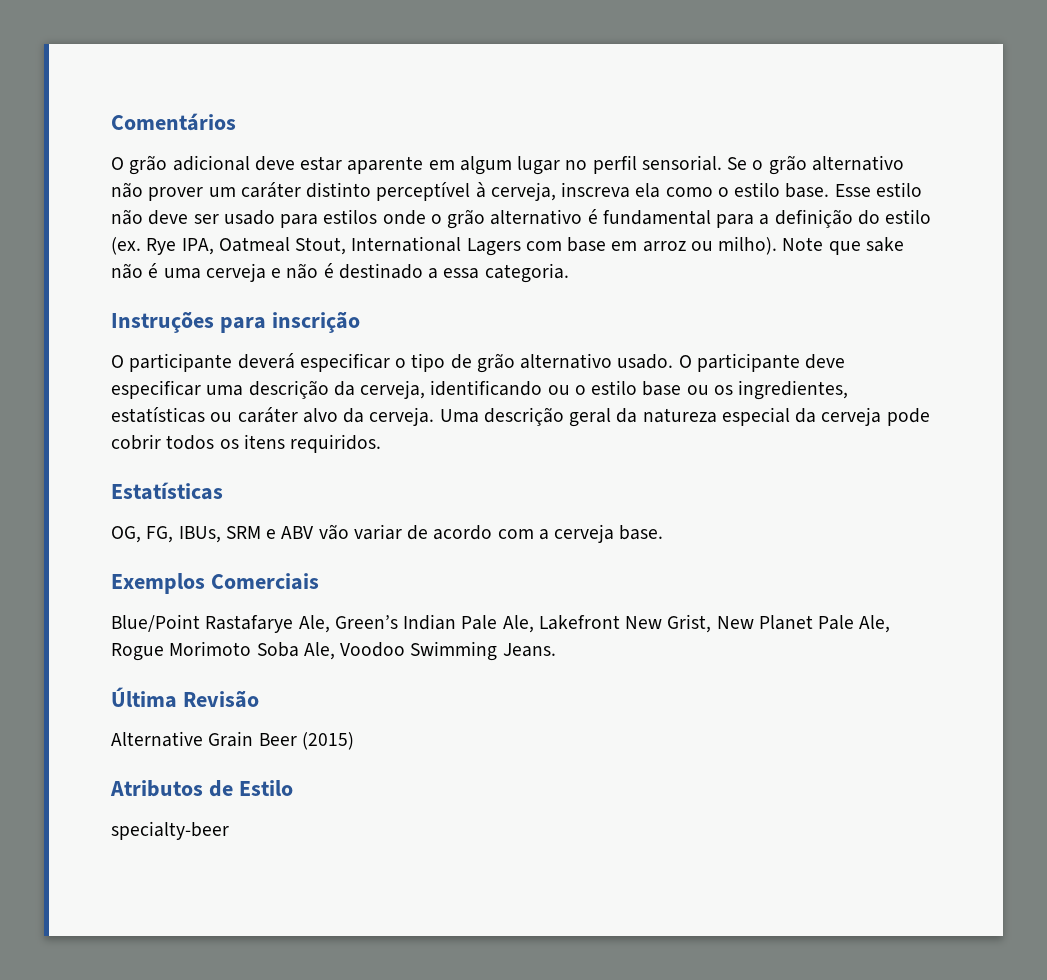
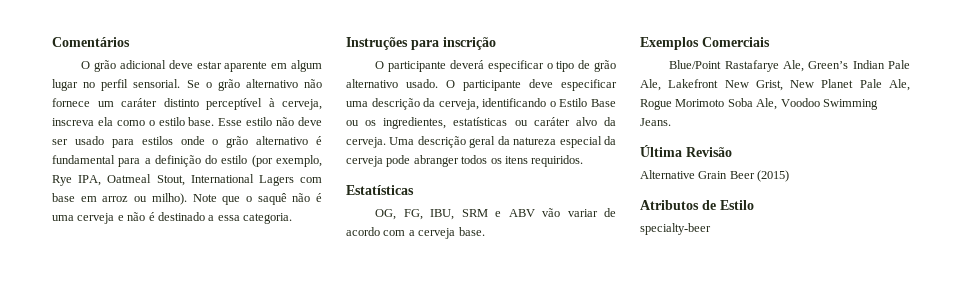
- Se o grão alternativo não prover um caráter distinto perceptível à cerveja, inscreva ela como o estilo base.
+ Se o grão alternativo não fornece um caráter distinto perceptível à cerveja, inscreva ela como o estilo base.
- Esse estilo não deve ser usado para estilos onde o grão alternativo é fundamental para a definição do estilo (ex. Rye IPA, Oatmeal Stout, International Lagers com base em arroz ou milho).
+ Esse estilo não deve ser usado para estilos onde o grão alternativo é fundamental para a definição do estilo (por exemplo, Rye IPA, Oatmeal Stout, International Lagers com base em arroz ou milho).
- Note que sake não é uma cerveja e não é destinado a essa categoria.
+ Note que o saquê não é uma cerveja e não é destinado a essa categoria.
- O participante deve especificar uma descrição da cerveja, identificando ou o estilo base ou os ingredientes, estatísticas ou caráter alvo da cerveja.
+ O participante deve especificar uma descrição da cerveja, identificando o Estilo Base ou os ingredientes, estatísticas ou caráter alvo da cerveja.
- Uma descrição geral da natureza especial da cerveja pode cobrir todos os itens requiridos.
+ Uma descrição geral da natureza especial da cerveja pode abranger todos os itens requiridos.
- OG, FG, IBUs, SRM e ABV vão variar de acordo com a cerveja base.
+ OG, FG, IBU, SRM e ABV vão variar de acordo com a cerveja base.

